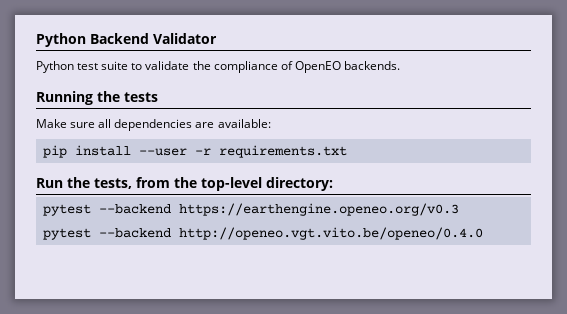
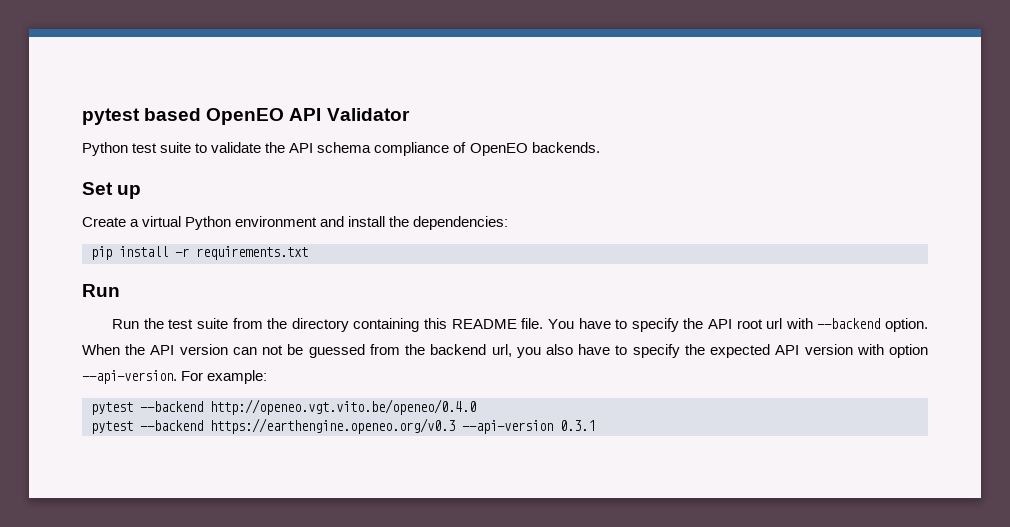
- Python Backend Validator
+ pytest based OpenEO API Validator
- Python test suite to validate the compliance of OpenEO backends.
+ Python test suite to validate the API schema compliance of OpenEO backends.
- Running the tests
- Make sure all dependencies are available:
+ Set up
+ Create a virtual Python environment and install the dependencies:
- pip install --user -r requirements.txt
- Run the tests, from the top-level directory:
+ pip install -r requirements.txt
+ Run
+ Run the test suite from the directory containing this README file. You have to specify the API root url with --backend option. When the API version can not be guessed from the backend url, you also have to specify the expected API version with option --api-version. For example:
+ pytest --backend http://openeo.vgt.vito.be/openeo/0.4.0
- pytest --backend https://earthengine.openeo.org/v0.3
- pytest --backend http://openeo.vgt.vito.be/openeo/0.4.0
+ pytest --backend https://earthengine.openeo.org/v0.3 --api-version 0.3.1

